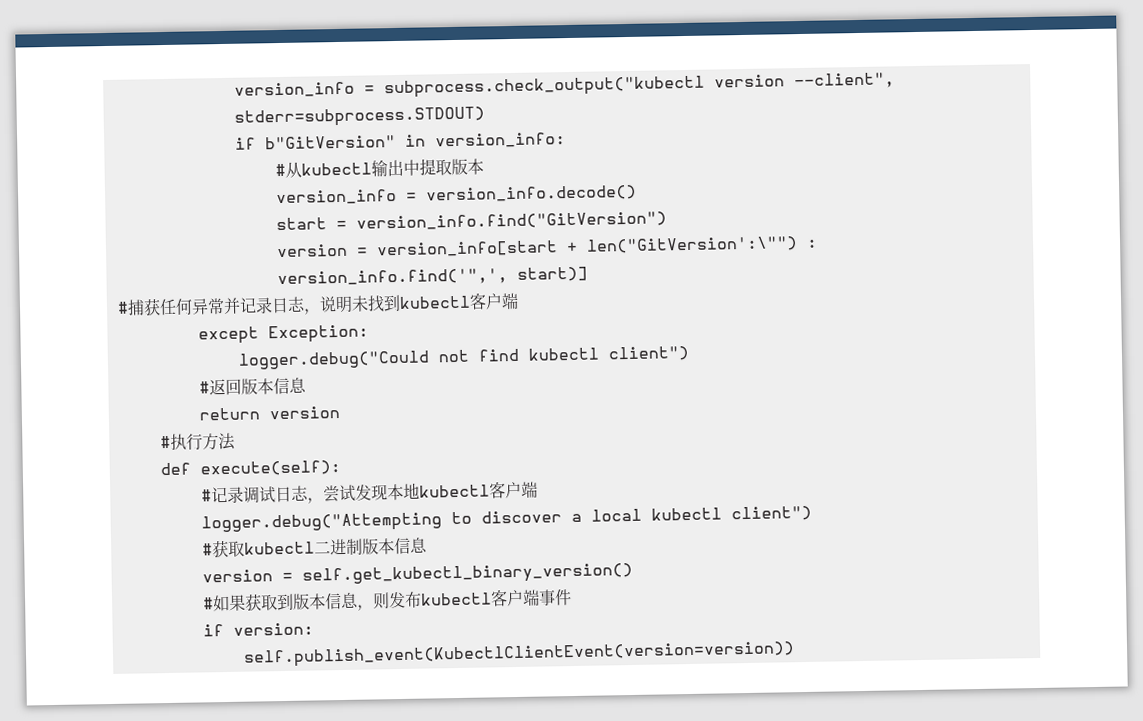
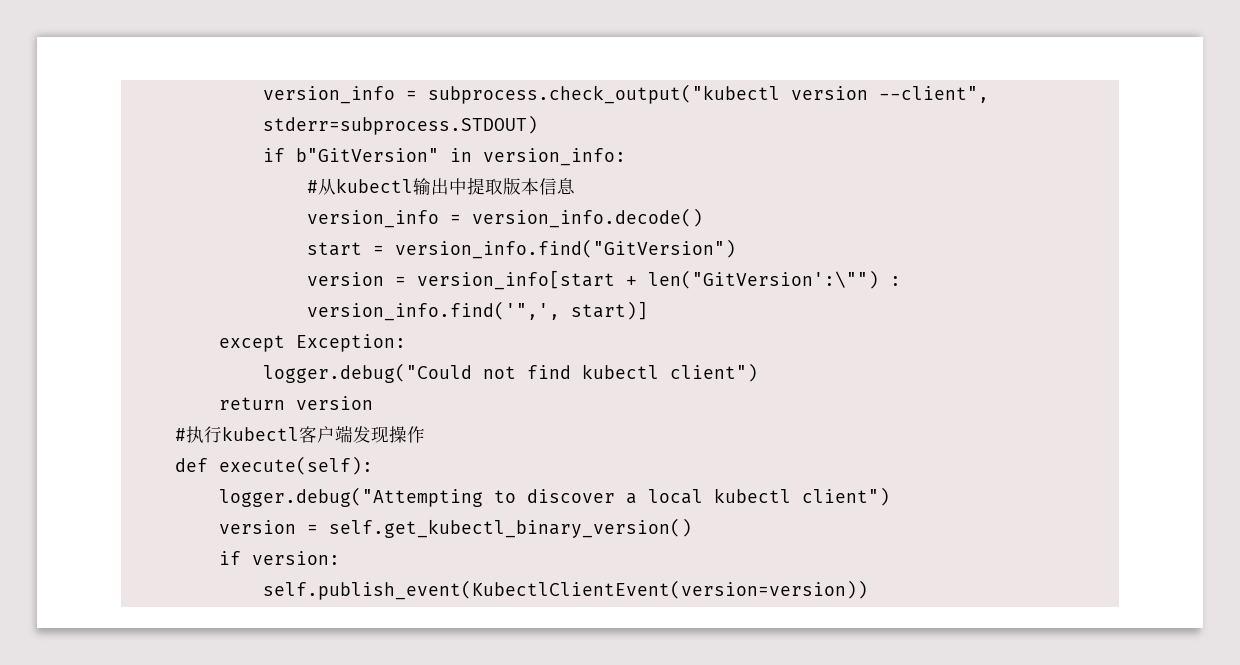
- #从kubectl输出中提取版本
+ #从kubectl输出中提取版本信息
- #捕获任何异常并记录日志，说明未找到kubectl客户端
- #返回版本信息
- #执行方法
+ #执行kubectl客户端发现操作
  def execute(self):
- #记录调试日志，尝试发现本地kubectl客户端
- #获取kubectl二进制版本信息
  version = self.get_kubectl_binary_version()
- #如果获取到版本信息，则发布kubectl客户端事件

